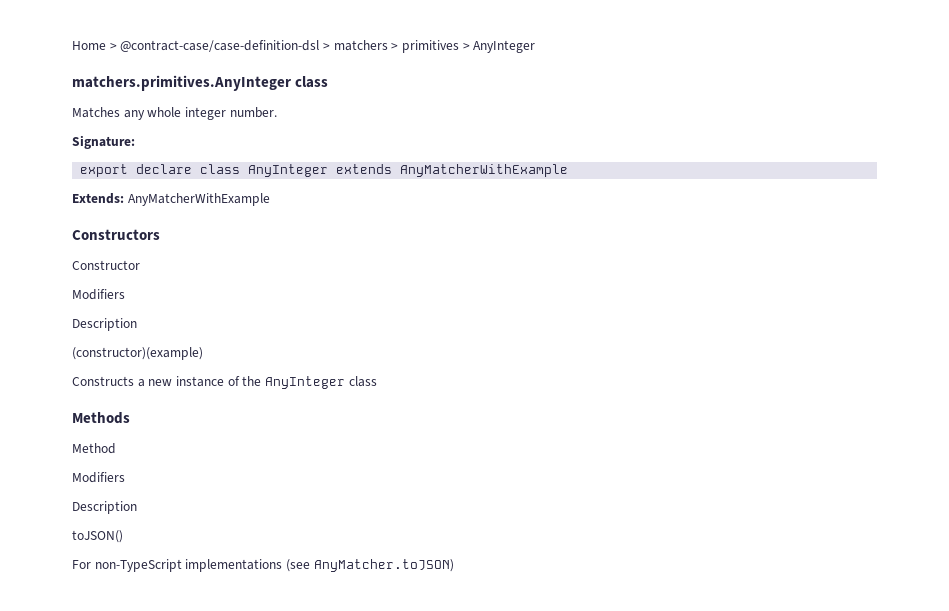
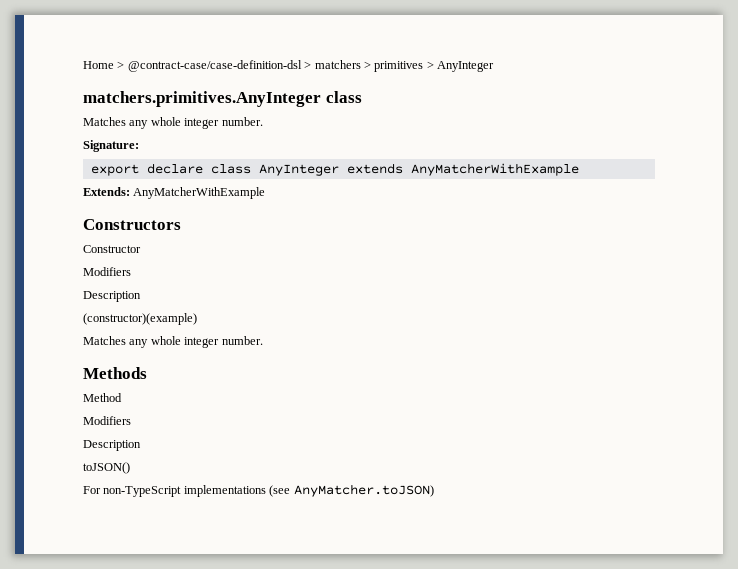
  (constructor)(example)
- Constructs a new instance of the AnyInteger class
+ Matches any whole integer number.

